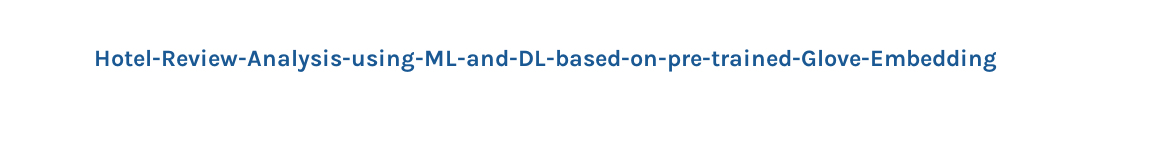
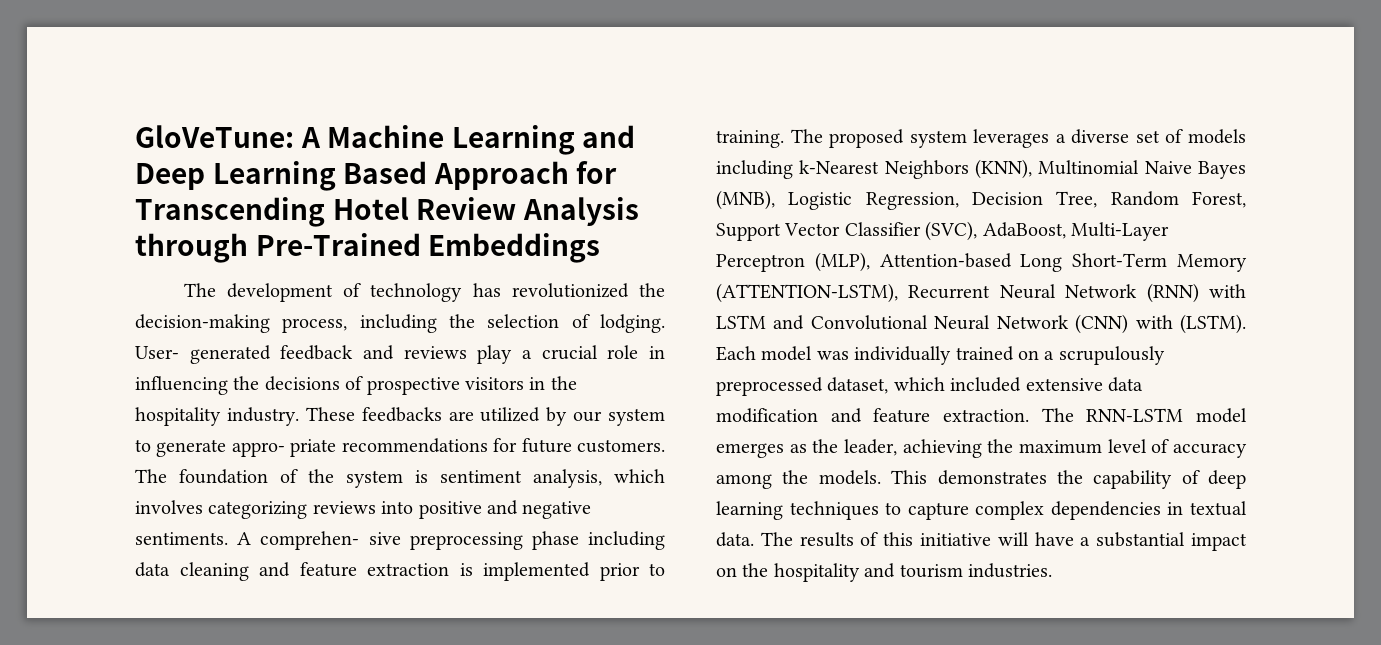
- Hotel-Review-Analysis-using-ML-and-DL-based-on-pre-trained-Glove-Embedding
+ GloVeTune: A Machine Learning and Deep Learning Based Approach for Transcending Hotel Review Analysis through Pre-Trained Embeddings
+ The development of technology has revolutionized the decision-making process, including the selection of lodging. User- generated feedback and reviews play a crucial role in influencing the decisions of prospective visitors in the hospitality industry. These feedbacks are utilized by our system to generate appro- priate recommendations for future customers. The foundation of the system is sentiment analysis, which involves categorizing reviews into positive and negative sentiments. A comprehen- sive preprocessing phase including data cleaning and feature extraction is implemented prior to training. The proposed system leverages a diverse set of models including k-Nearest Neighbors (KNN), Multinomial Naive Bayes (MNB), Logistic Regression, Decision Tree, Random Forest, Support Vector Classifier (SVC), AdaBoost, Multi-Layer Perceptron (MLP), Attention-based Long Short-Term Memory (ATTENTION-LSTM), Recurrent Neural Network (RNN) with LSTM and Convolutional Neural Network (CNN) with (LSTM). Each model was individually trained on a scrupulously preprocessed dataset, which included extensive data modification and feature extraction. The RNN-LSTM model emerges as the leader, achieving the maximum level of accuracy among the models. This demonstrates the capability of deep learning techniques to capture complex dependencies in textual data. The results of this initiative will have a substantial impact on the hospitality and tourism industries.

